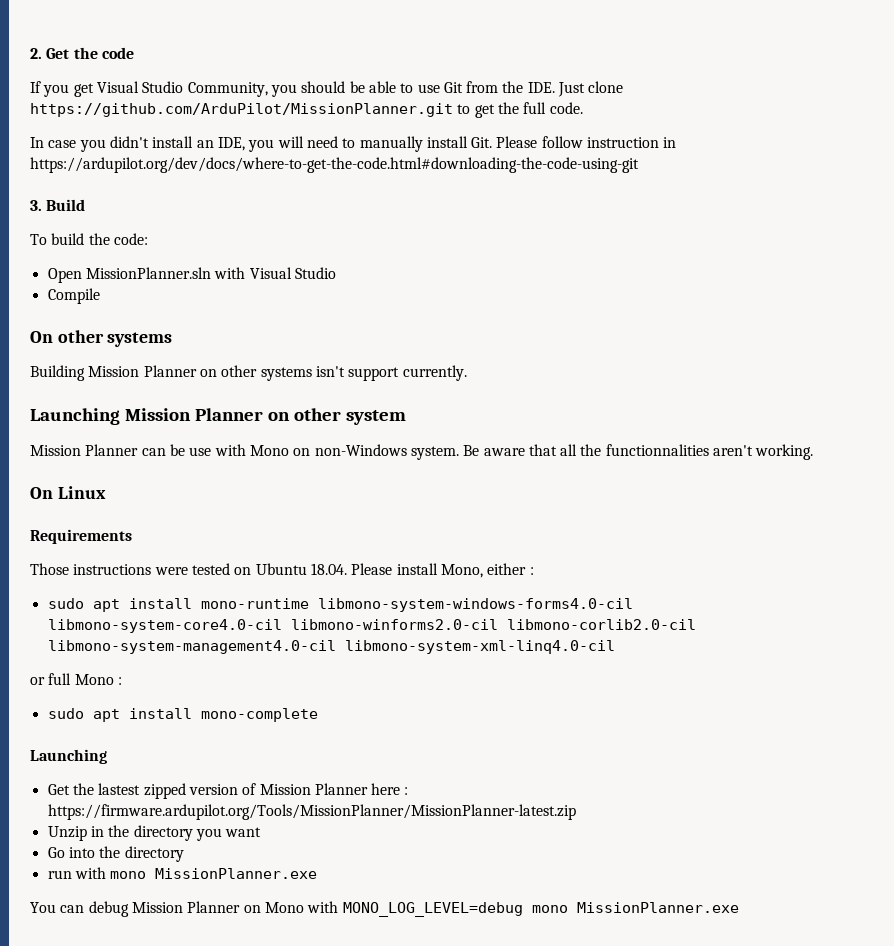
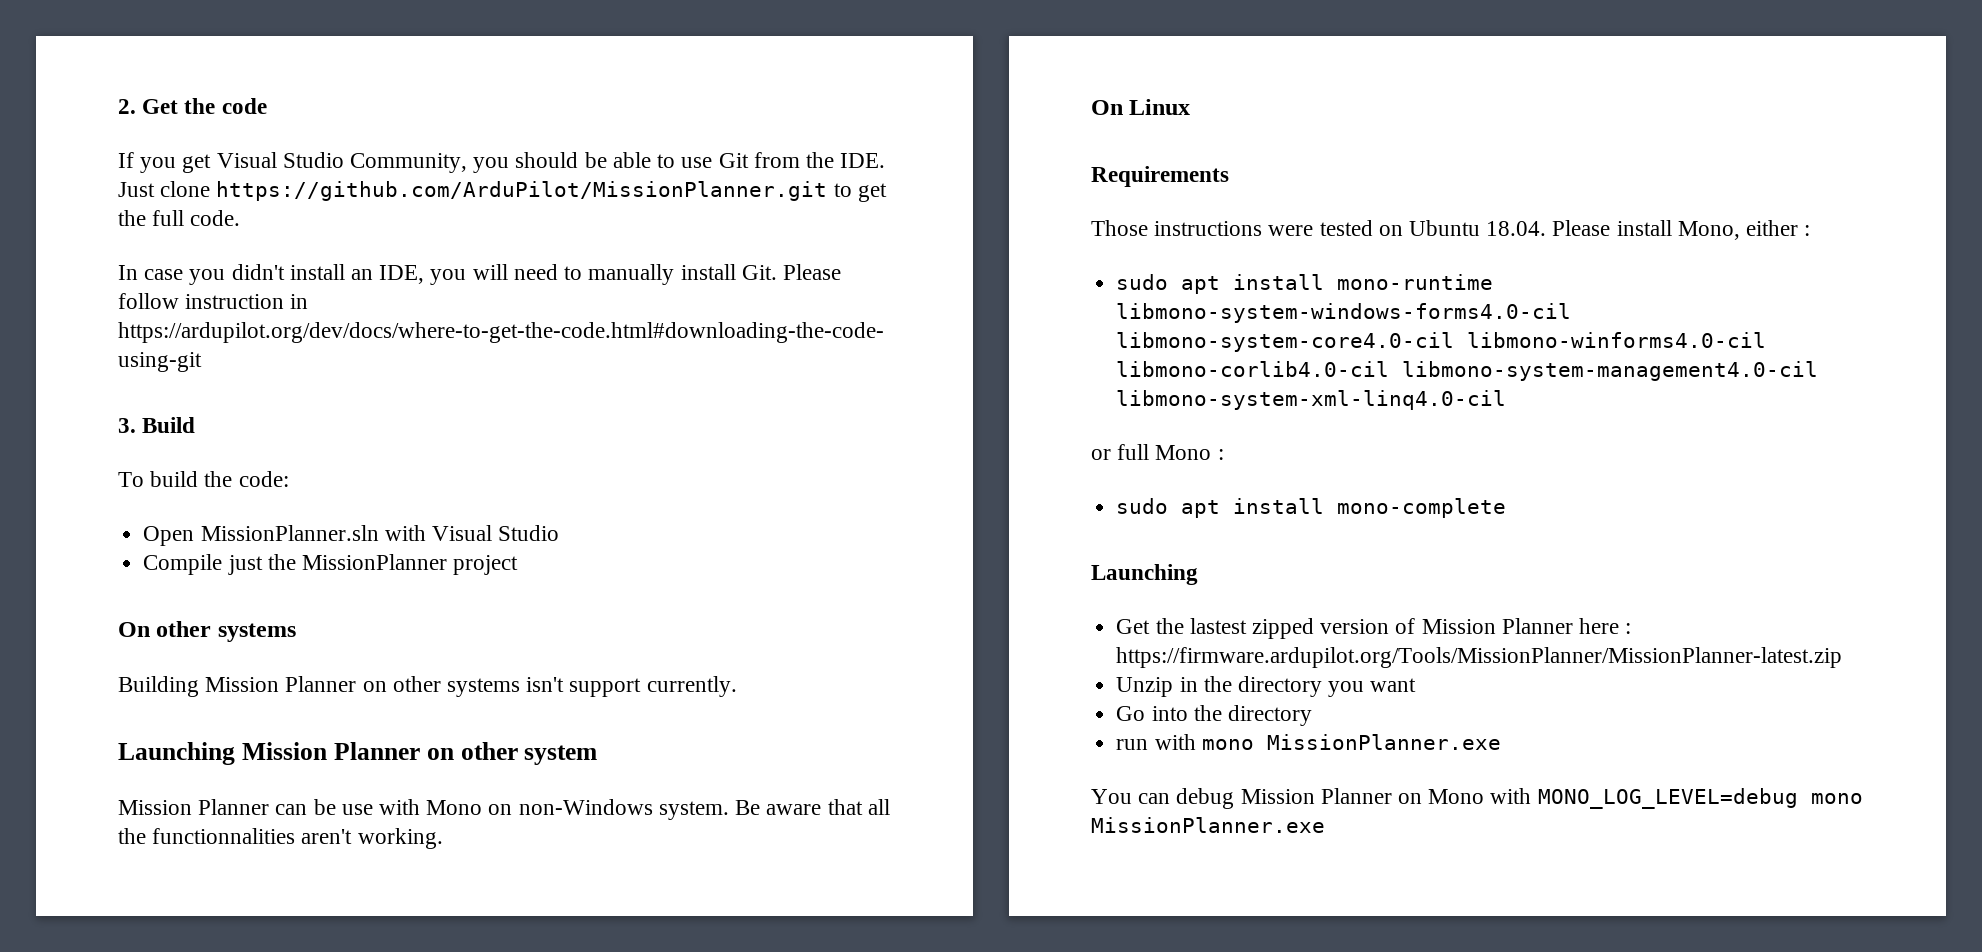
- Compile
+ Compile just the MissionPlanner project
- sudo apt install mono-runtime libmono-system-windows-forms4.0-cil libmono-system-core4.0-cil libmono-winforms2.0-cil libmono-corlib2.0-cil libmono-system-management4.0-cil libmono-system-xml-linq4.0-cil
+ sudo apt install mono-runtime libmono-system-windows-forms4.0-cil libmono-system-core4.0-cil libmono-winforms4.0-cil libmono-corlib4.0-cil libmono-system-management4.0-cil libmono-system-xml-linq4.0-cil

